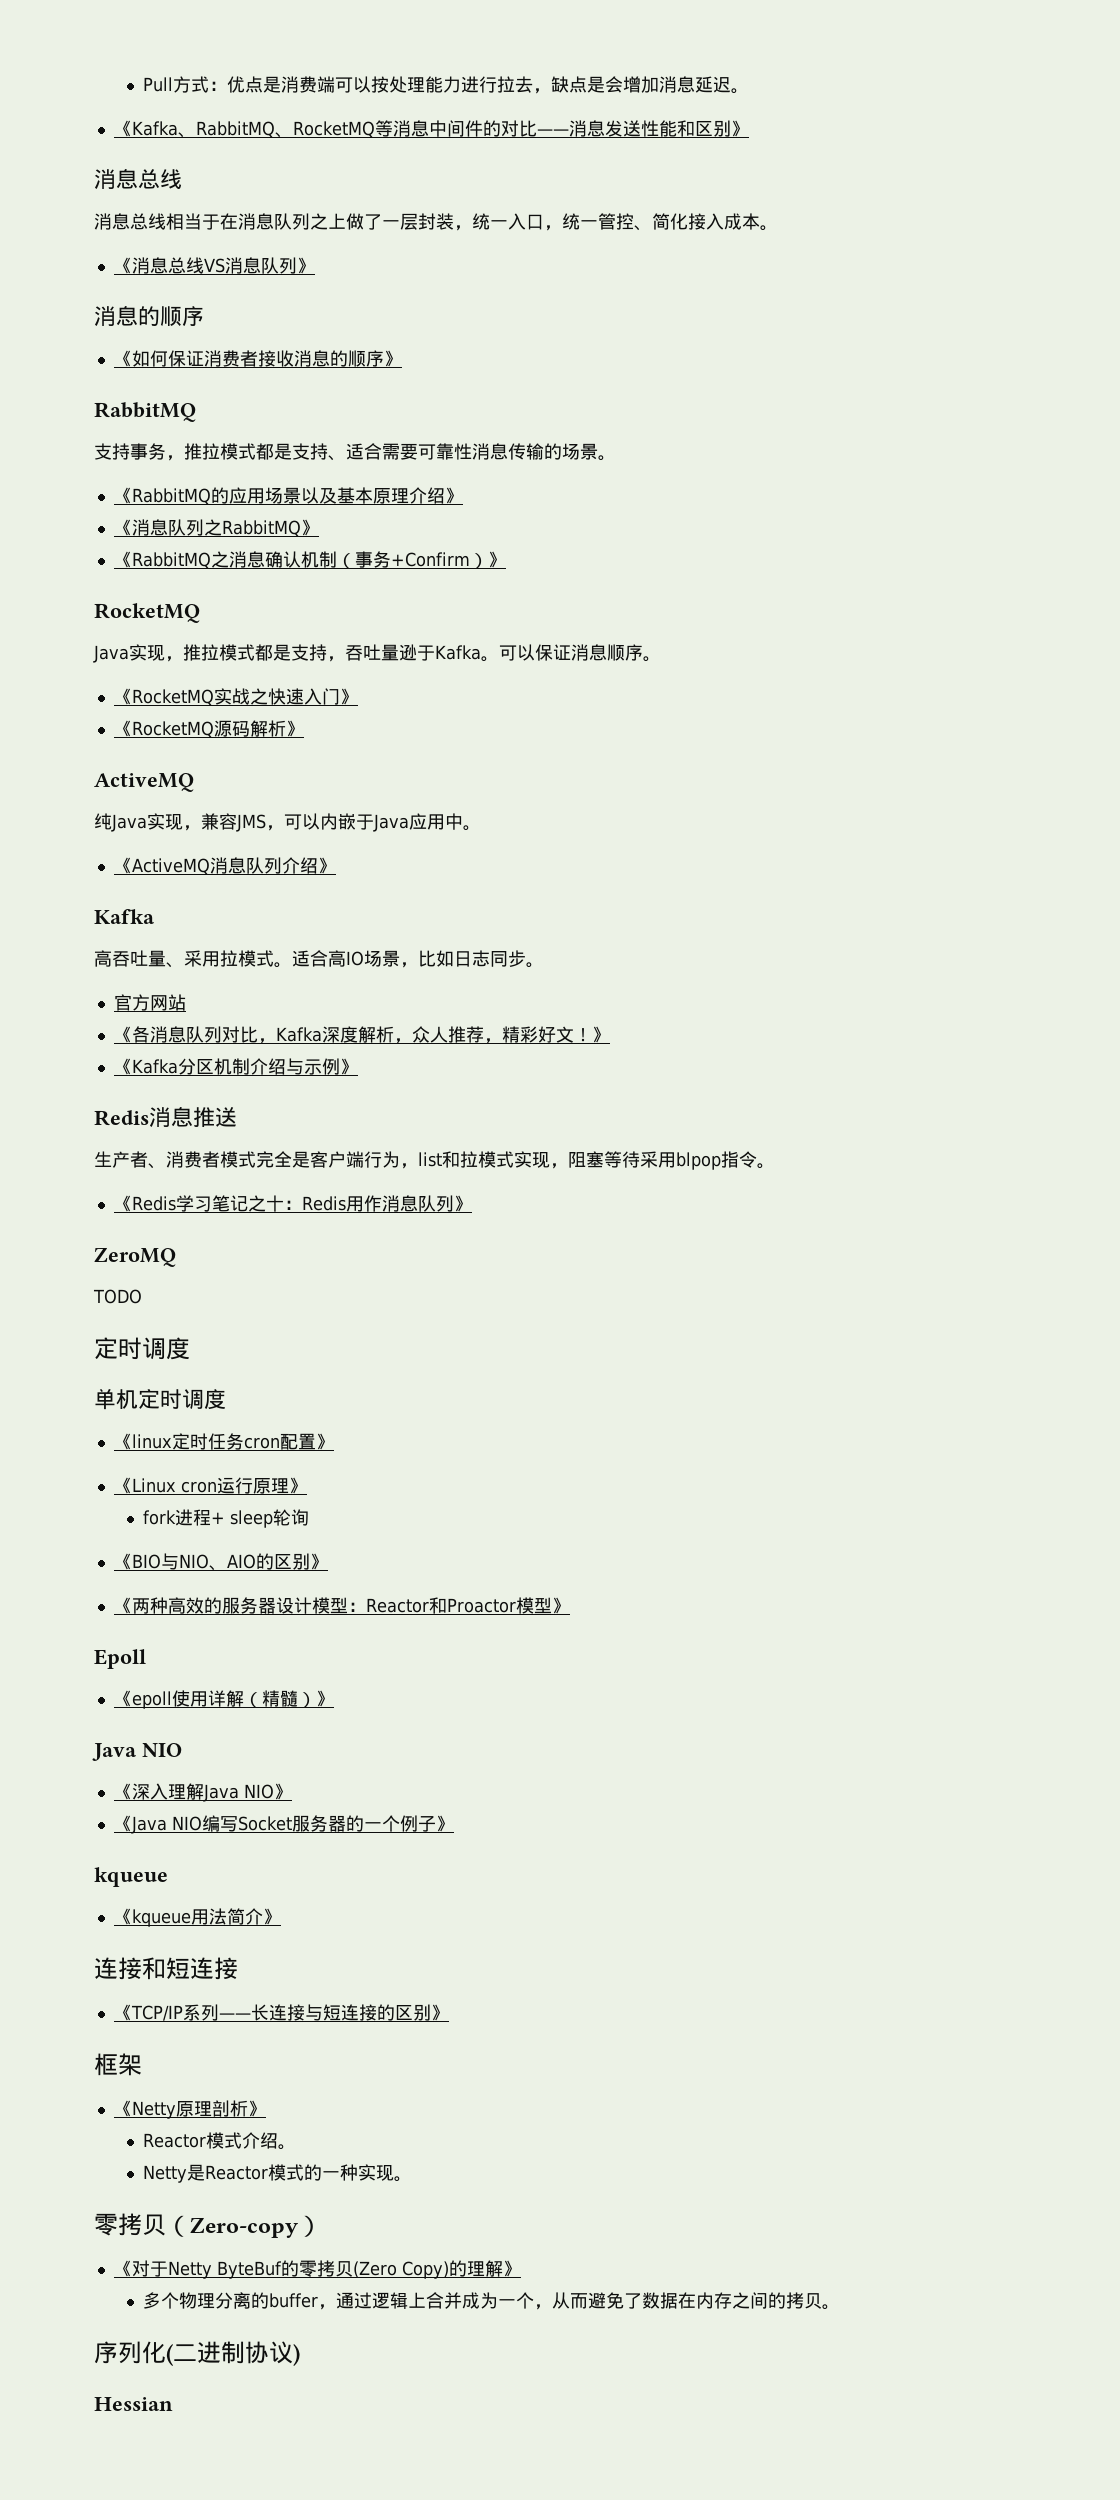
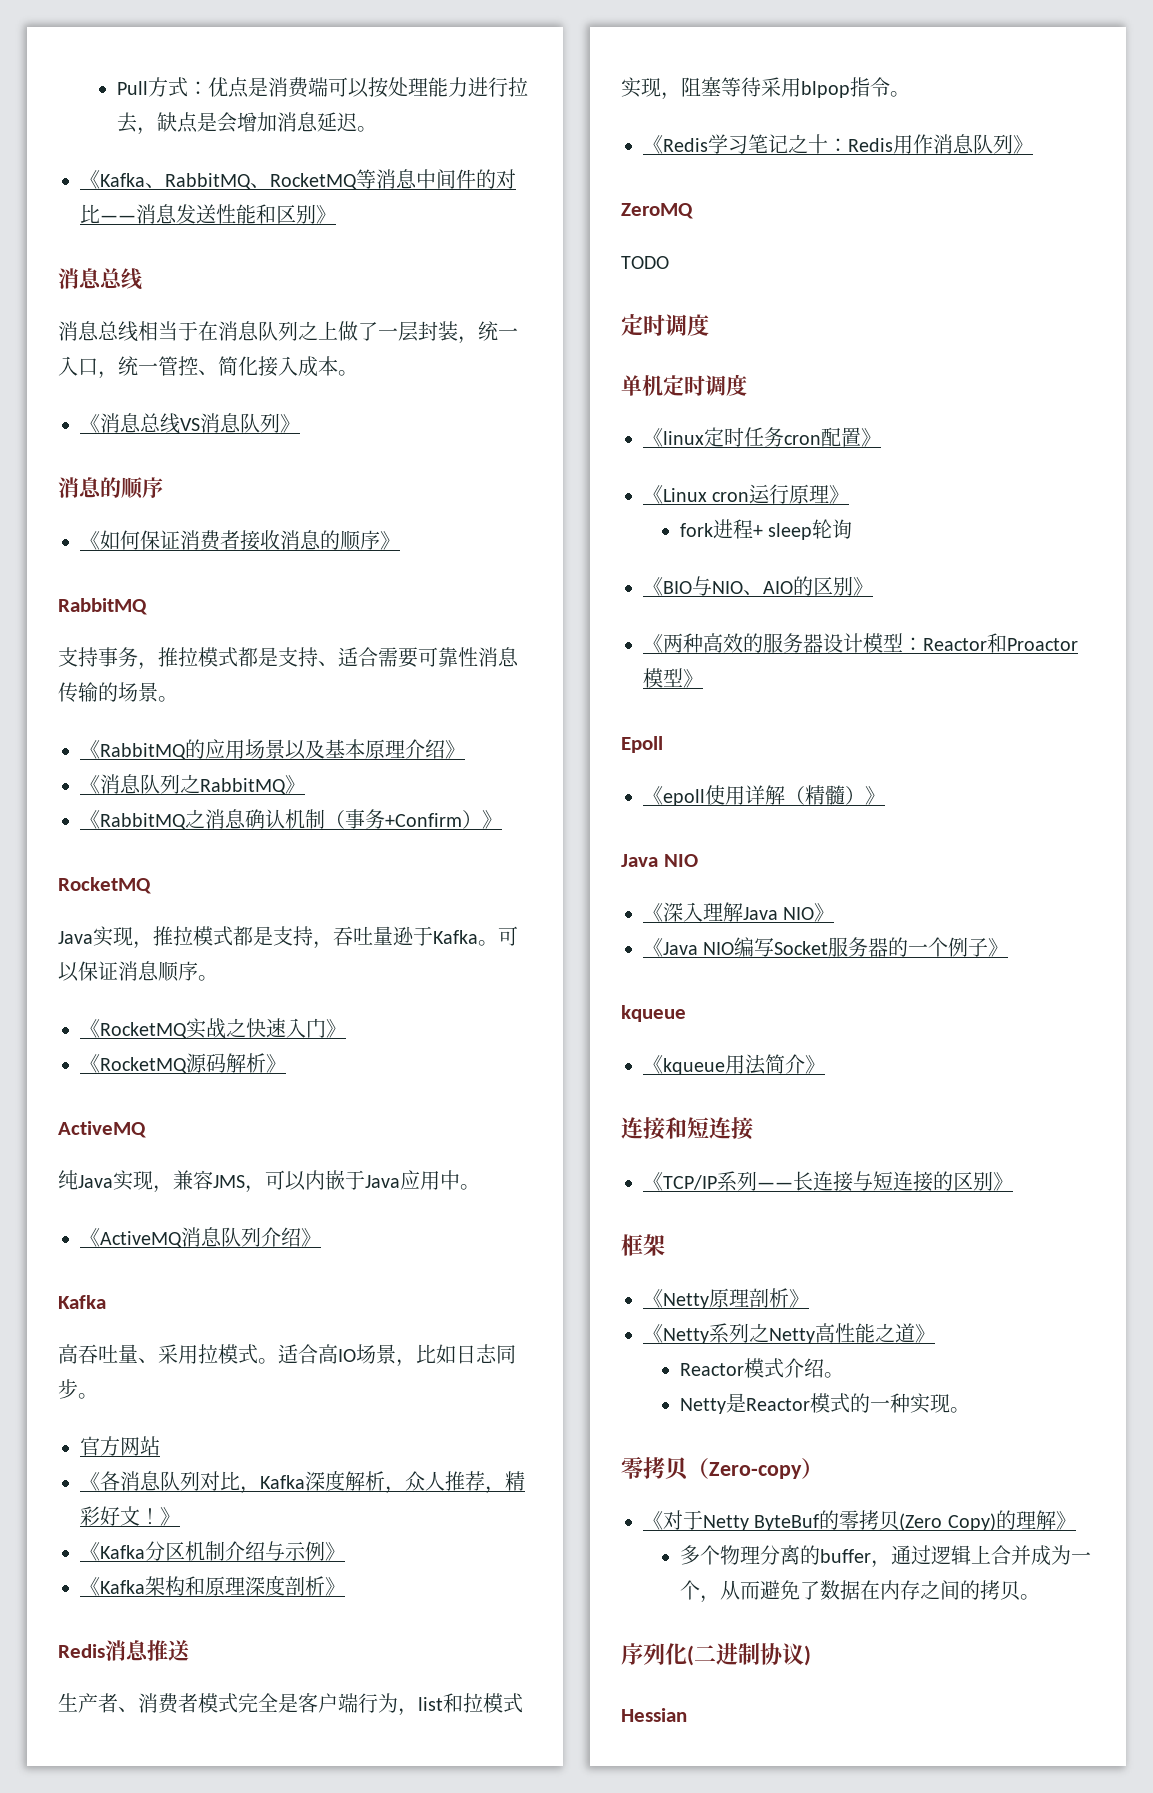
+ 《Kafka架构和原理深度剖析》
+ 《Netty系列之Netty高性能之道》

